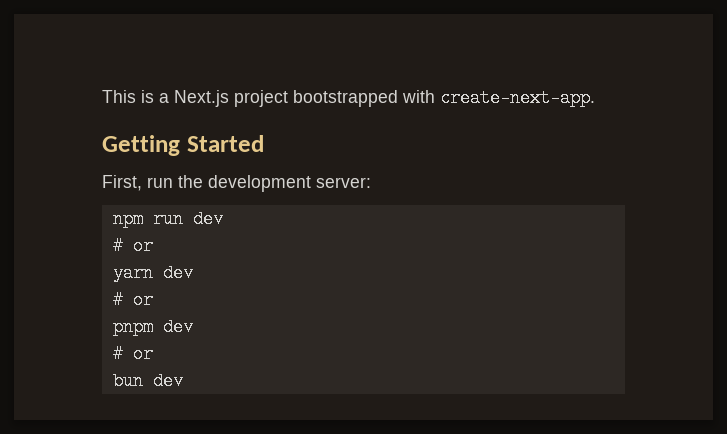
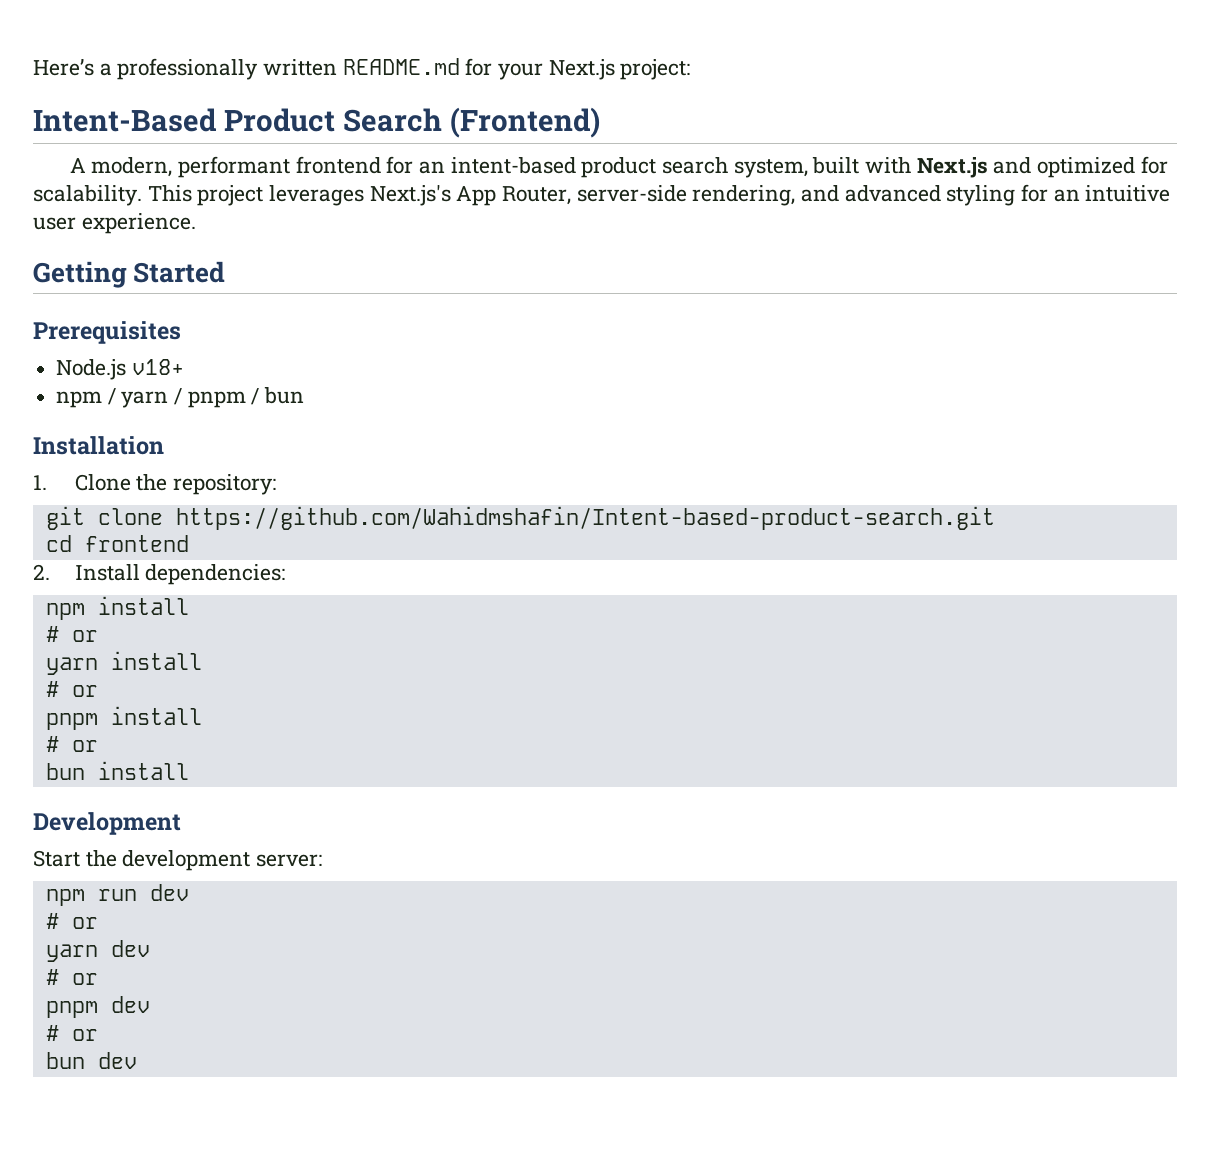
- This is a Next.js project bootstrapped with create-next-app.
+ Here’s a professionally written README.md for your Next.js project:
+ Intent-Based Product Search (Frontend)
+ A modern, performant frontend for an intent-based product search system, built with Next.js and optimized for scalability. This project leverages Next.js's App Router, server-side rendering, and advanced styling for an intuitive user experience.
  Getting Started
- First, run the development server:
+ Prerequisites
+ Node.js v18+
+ npm / yarn / pnpm / bun
+ Installation
+ 1. Clone the repository:
+ git clone https://github.com/Wahidmshafin/Intent-based-product-search.git
+ cd frontend
+ 2. Install dependencies:
+ npm install
+ # or
+ yarn install
+ # or
+ pnpm install
+ # or
+ bun install
+ Development
+ Start the development server:

